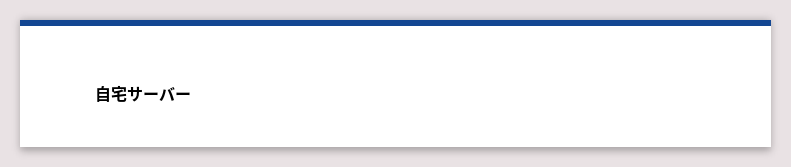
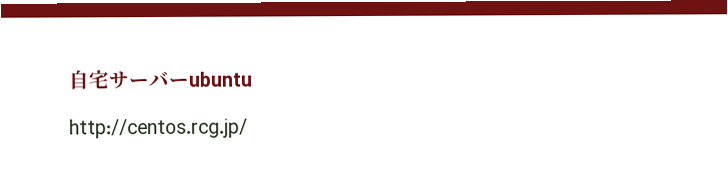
- 自宅サーバー
+ 自宅サーバーubuntu
+ http://centos.rcg.jp/

